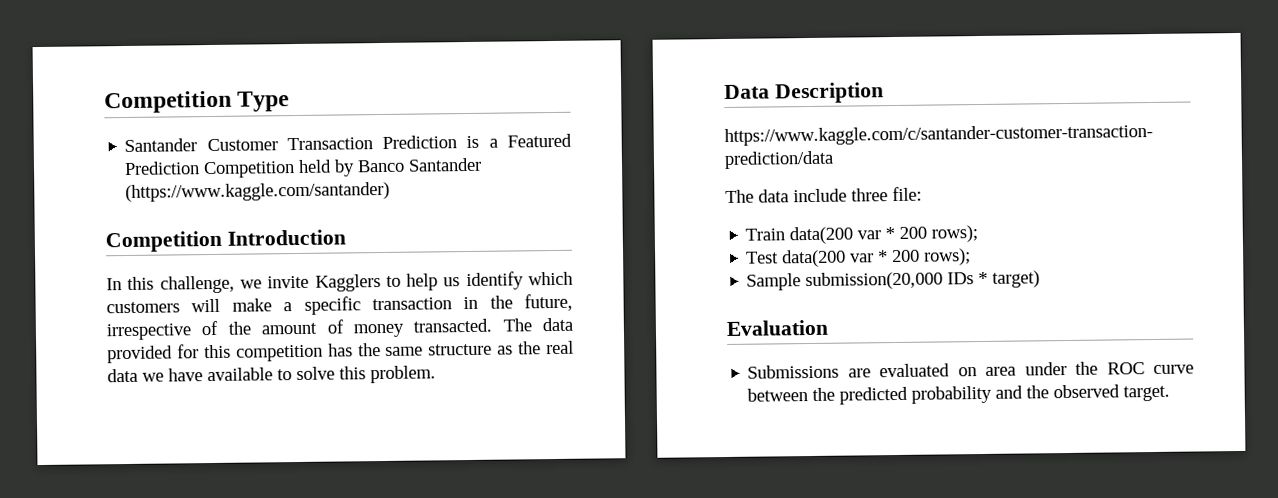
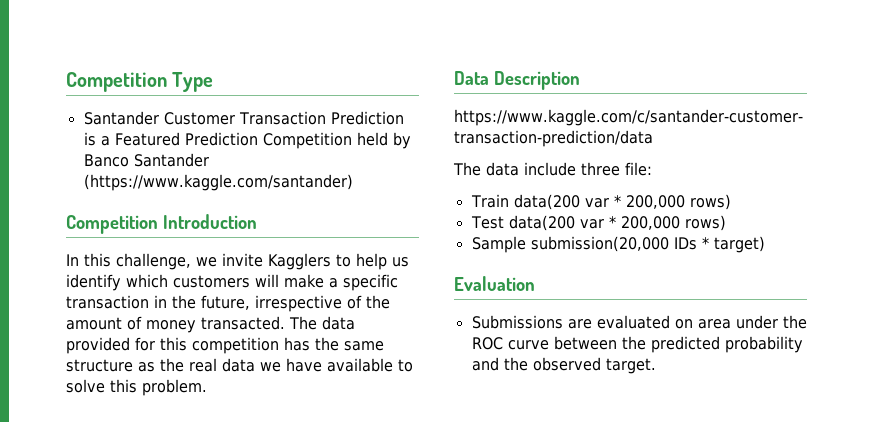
- Train data(200 var * 200 rows);
+ Train data(200 var * 200,000 rows)
- Test data(200 var * 200 rows);
+ Test data(200 var * 200,000 rows)

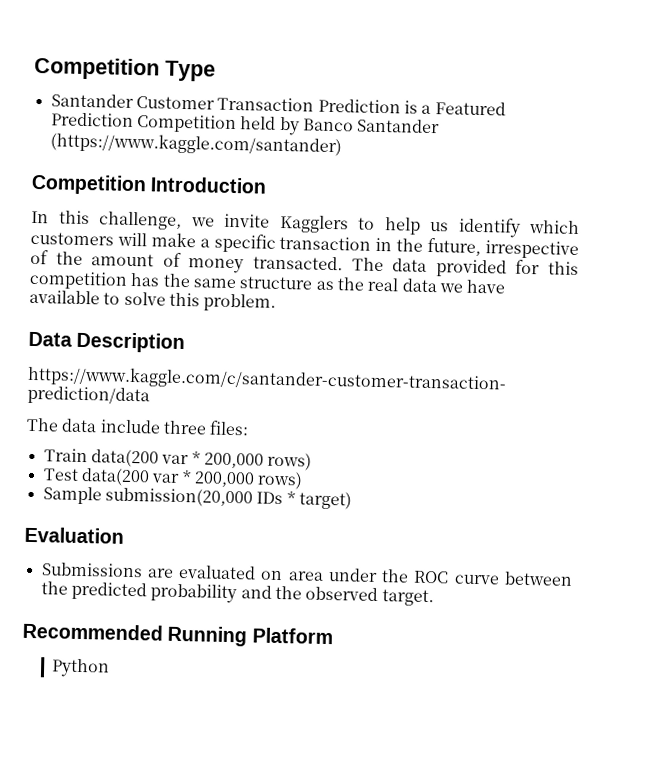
- The data include three file:
+ The data include three files:
+ Recommended Running Platform
+ Python

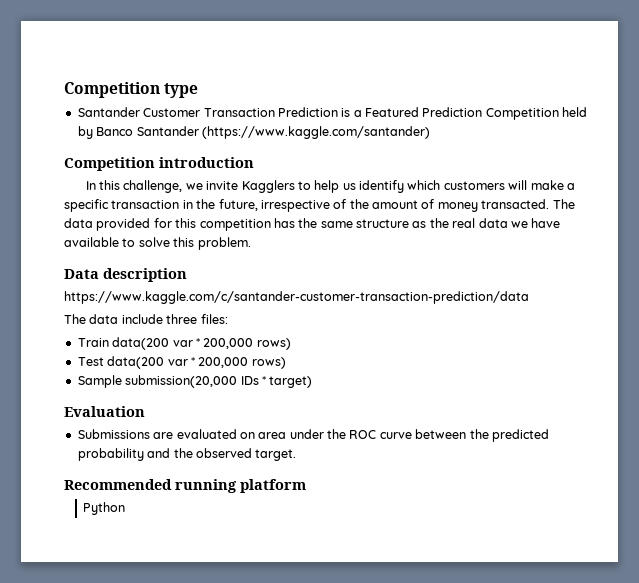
- Competition Type
+ Competition type
- Competition Introduction
+ Competition introduction
- Data Description
+ Data description
- Recommended Running Platform
+ Recommended running platform

